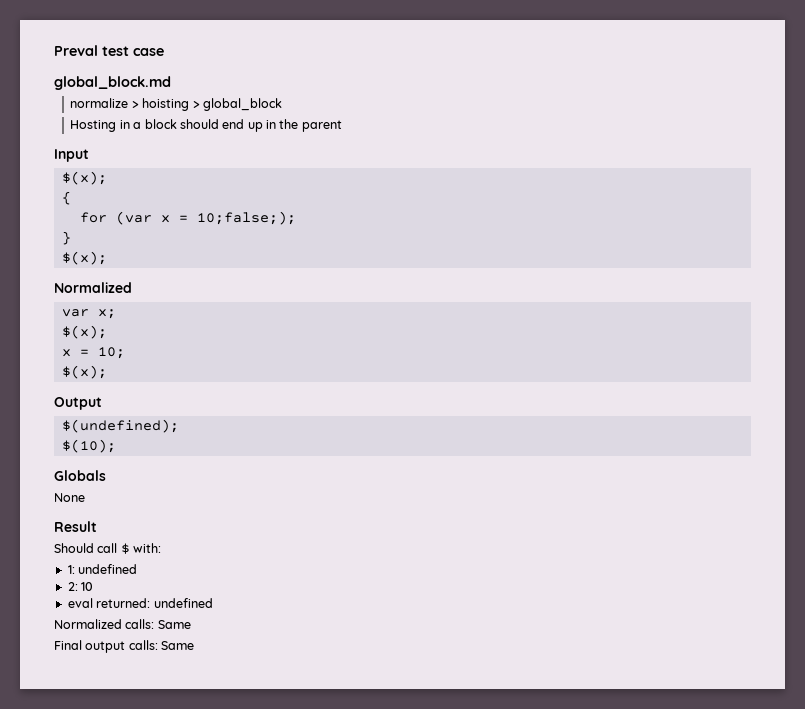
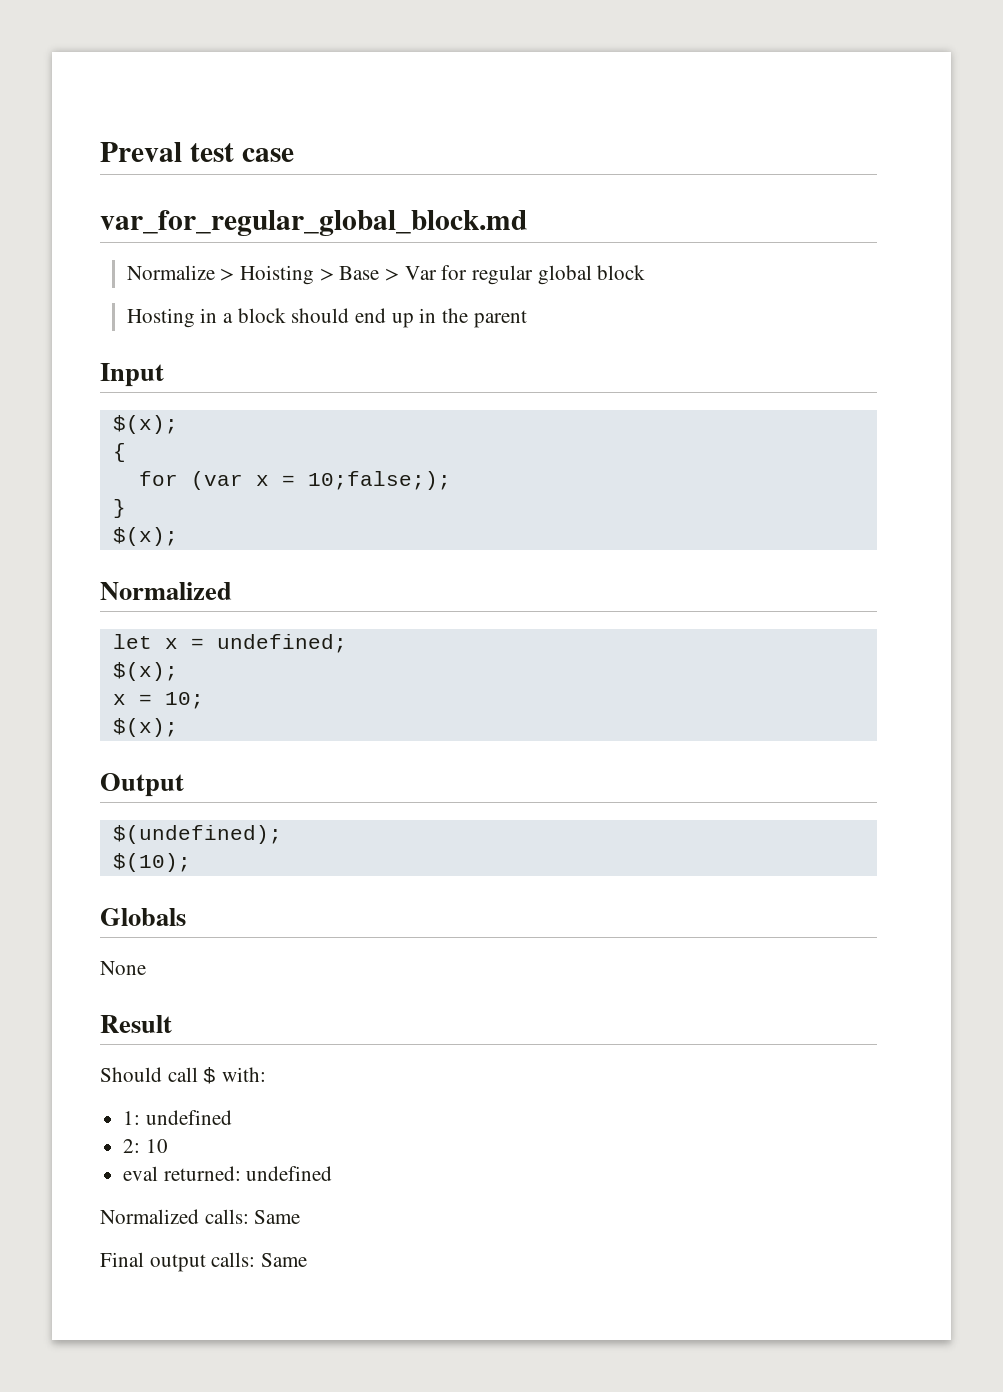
- global_block.md
- normalize > hoisting > global_block
+ var_for_regular_global_block.md
+ Normalize > Hoisting > Base > Var for regular global block
- var x;
+ let x = undefined;

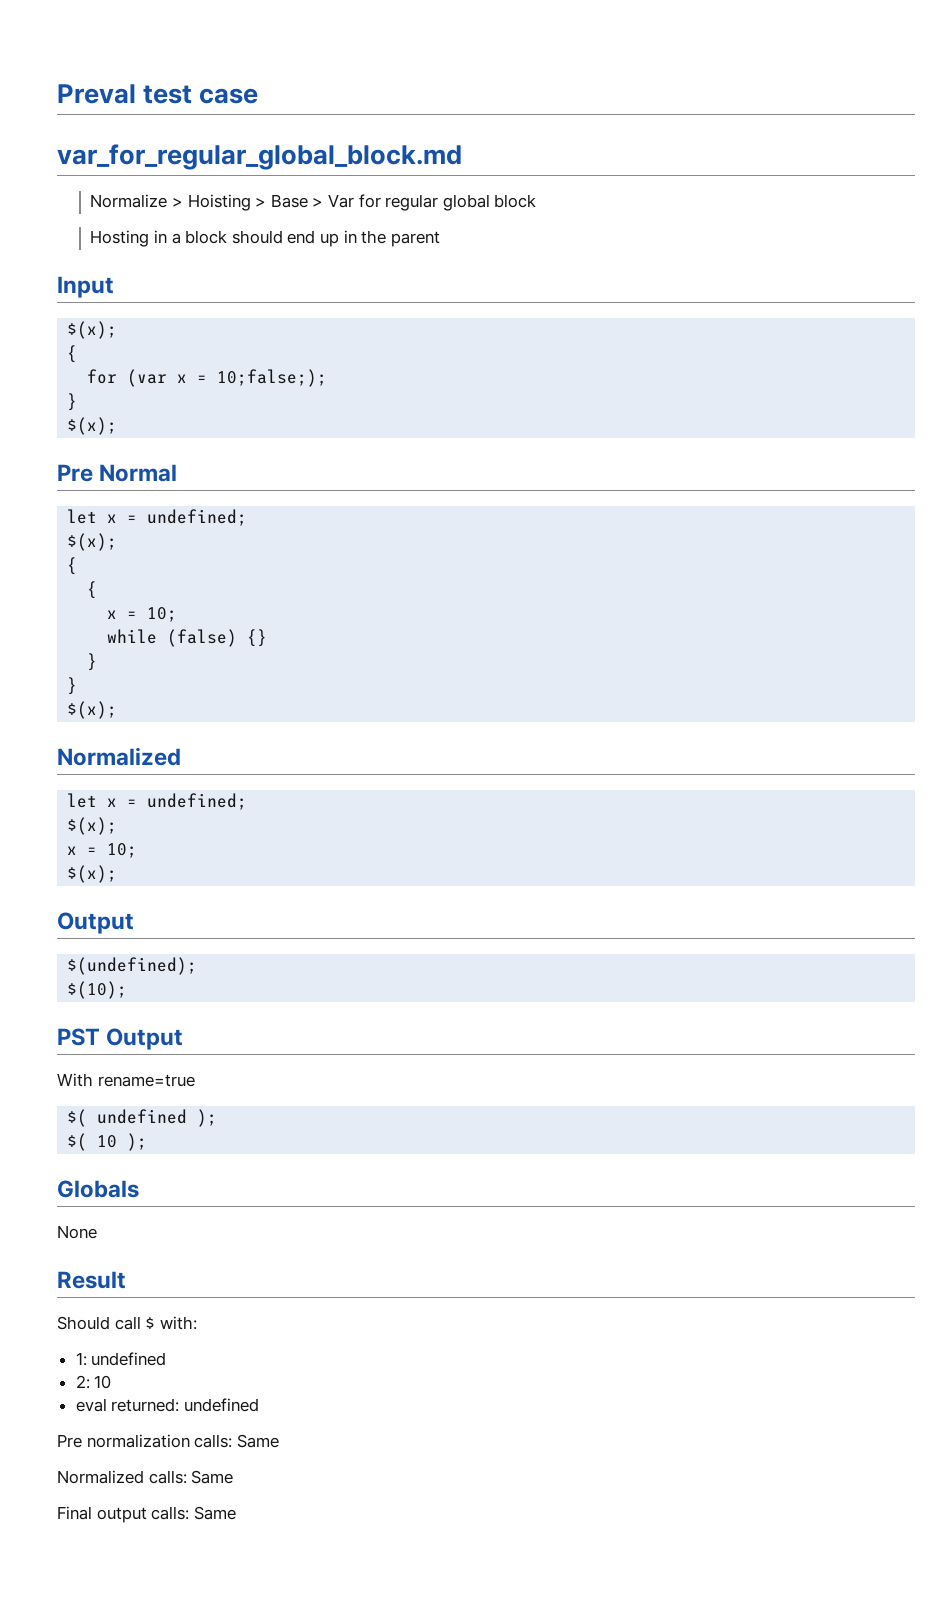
+ Pre Normal
+ let x = undefined;
+ $(x);
+ {
+ {
+ x = 10;
+ while (false) {}
+ }
+ }
+ $(x);
+ PST Output
+ With rename=true
+ $( undefined );
+ $( 10 );
+ Pre normalization calls: Same

